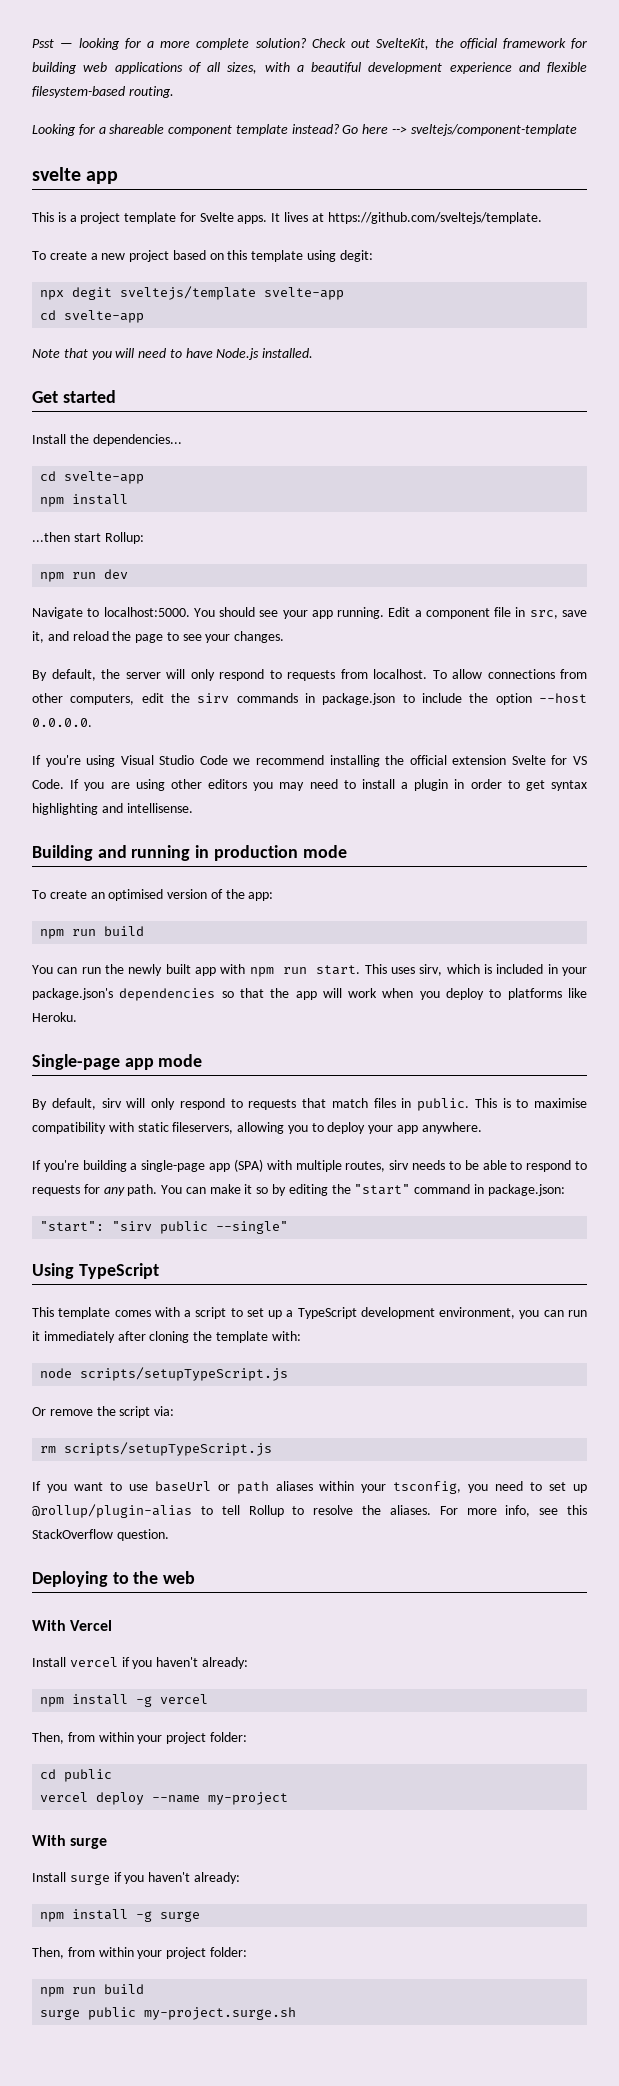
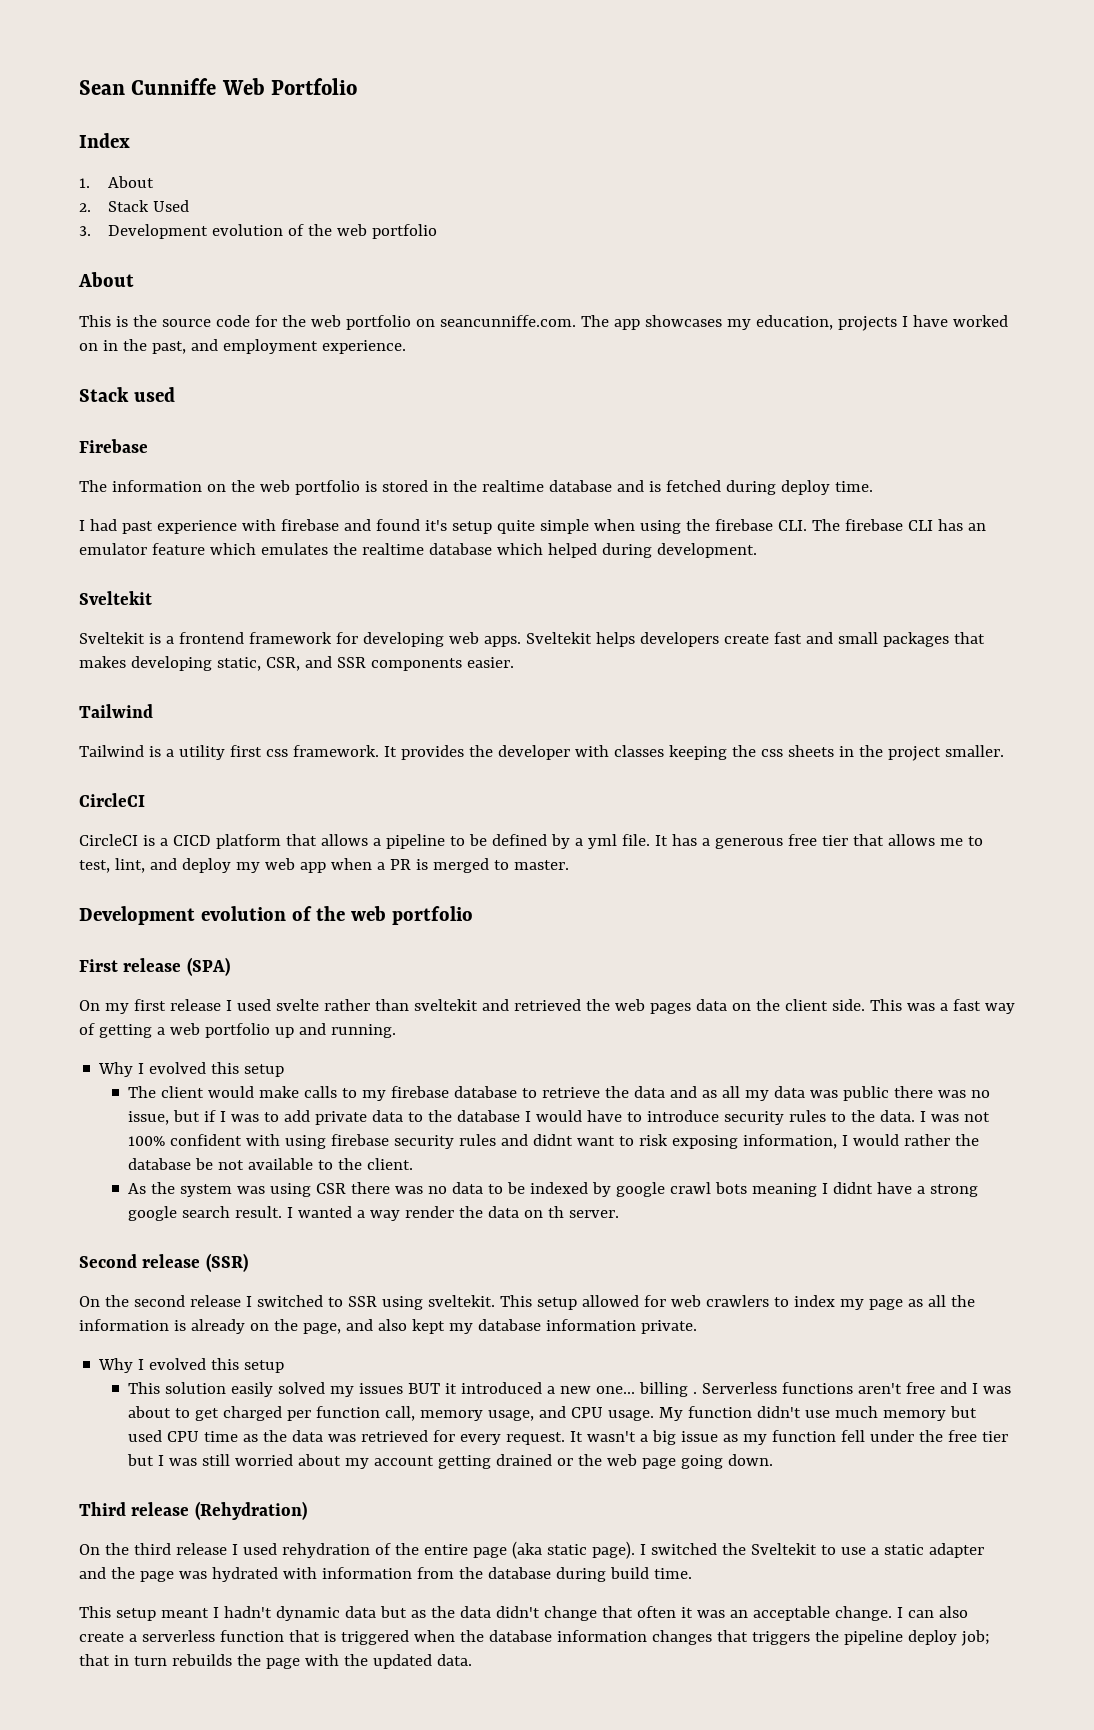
- Psst — looking for a more complete solution? Check out SvelteKit, the official framework for building web applications of all sizes, with a beautiful development experience and flexible filesystem-based routing.
- Looking for a shareable component template instead? Go here --> sveltejs/component-template
- svelte app
- This is a project template for Svelte apps. It lives at https://github.com/sveltejs/template.
- To create a new project based on this template using degit:
- npx degit sveltejs/template svelte-app
- cd svelte-app
- Note that you will need to have Node.js installed.
- Get started
- Install the dependencies...
- cd svelte-app
- npm install
- ...then start Rollup:
- npm run dev
- Navigate to localhost:5000. You should see your app running. Edit a component file in src, save it, and reload the page to see your changes.
- By default, the server will only respond to requests from localhost. To allow connections from other computers, edit the sirv commands in package.json to include the option --host 0.0.0.0.
- If you're using Visual Studio Code we recommend installing the official extension Svelte for VS Code. If you are using other editors you may need to install a plugin in order to get syntax highlighting and intellisense.
- Building and running in production mode
- To create an optimised version of the app:
- npm run build
- You can run the newly built app with npm run start. This uses sirv, which is included in your package.json's dependencies so that the app will work when you deploy to platforms like Heroku.
- Single-page app mode
- By default, sirv will only respond to requests that match files in public. This is to maximise compatibility with static fileservers, allowing you to deploy your app anywhere.
- If you're building a single-page app (SPA) with multiple routes, sirv needs to be able to respond to requests for any path. You can make it so by editing the "start" command in package.json:
- "start": "sirv public --single"
- Using TypeScript
- This template comes with a script to set up a TypeScript development environment, you can run it immediately after cloning the template with:
- node scripts/setupTypeScript.js
- Or remove the script via:
- rm scripts/setupTypeScript.js
- If you want to use baseUrl or path aliases within your tsconfig, you need to set up @rollup/plugin-alias to tell Rollup to resolve the aliases. For more info, see this StackOverflow question.
- Deploying to the web
- With Vercel
- Install vercel if you haven't already:
- npm install -g vercel
- Then, from within your project folder:
- cd public
- vercel deploy --name my-project
- With surge
- Install surge if you haven't already:
- npm install -g surge
- Then, from within your project folder:
- npm run build
- surge public my-project.surge.sh
+ Sean Cunniffe Web Portfolio
+ Index
+ 1. About
+ 2. Stack Used
+ 3. Development evolution of the web portfolio
+ About
+ This is the source code for the web portfolio on seancunniffe.com. The app showcases my education, projects I have worked on in the past, and employment experience.
+ Stack used
+ Firebase
+ The information on the web portfolio is stored in the realtime database and is fetched during deploy time.
+ I had past experience with firebase and found it's setup quite simple when using the firebase CLI. The firebase CLI has an emulator feature which emulates the realtime database which helped during development.
+ Sveltekit
+ Sveltekit is a frontend framework for developing web apps. Sveltekit helps developers create fast and small packages that makes developing static, CSR, and SSR components easier.
+ Tailwind
+ Tailwind is a utility first css framework. It provides the developer with classes keeping the css sheets in the project smaller.
+ CircleCI
+ CircleCI is a CICD platform that allows a pipeline to be defined by a yml file. It has a generous free tier that allows me to test, lint, and deploy my web app when a PR is merged to master.
+ Development evolution of the web portfolio
+ First release (SPA)
+ On my first release I used svelte rather than sveltekit and retrieved the web pages data on the client side. This was a fast way of getting a web portfolio up and running.
+ Why I evolved this setup
+ The client would make calls to my firebase database to retrieve the data and as all my data was public there was no issue, but if I was to add private data to the database I would have to introduce security rules to the data. I was not 100% confident with using firebase security rules and didnt want to risk exposing information, I would rather the database be not available to the client.
+ As the system was using CSR there was no data to be indexed by google crawl bots meaning I didnt have a strong google search result. I wanted a way render the data on th server.
+ Second release (SSR)
+ On the second release I switched to SSR using sveltekit. This setup allowed for web crawlers to index my page as all the information is already on the page, and also kept my database information private.
+ Why I evolved this setup
+ This solution easily solved my issues BUT it introduced a new one... billing . Serverless functions aren't free and I was about to get charged per function call, memory usage, and CPU usage. My function didn't use much memory but used CPU time as the data was retrieved for every request. It wasn't a big issue as my function fell under the free tier but I was still worried about my account getting drained or the web page going down.
+ Third release (Rehydration)
+ On the third release I used rehydration of the entire page (aka static page). I switched the Sveltekit to use a static adapter and the page was hydrated with information from the database during build time.
+ This setup meant I hadn't dynamic data but as the data didn't change that often it was an acceptable change. I can also create a serverless function that is triggered when the database information changes that triggers the pipeline deploy job; that in turn rebuilds the page with the updated data.

